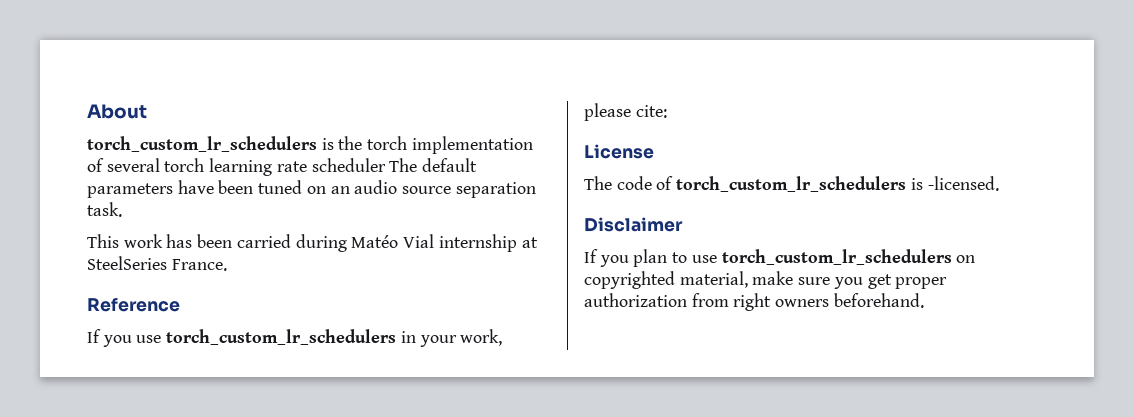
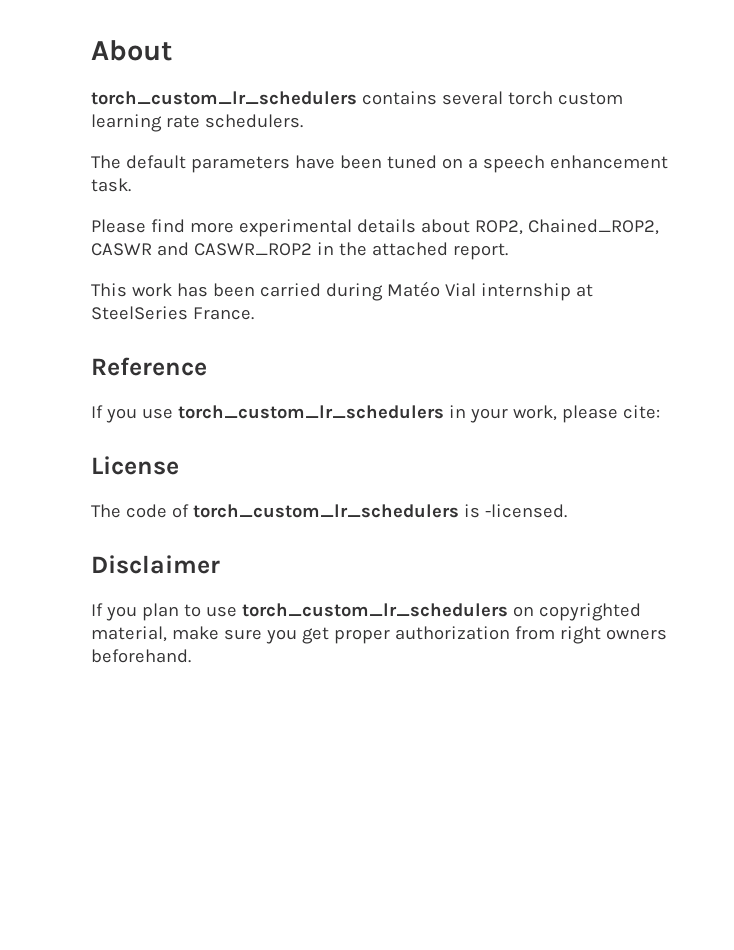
- torch_custom_lr_schedulers is the torch implementation of several torch learning rate scheduler The default parameters have been tuned on an audio source separation task.
+ torch_custom_lr_schedulers contains several torch custom learning rate schedulers.
+ The default parameters have been tuned on a speech enhancement task.
+ Please find more experimental details about ROP2, Chained_ROP2, CASWR and CASWR_ROP2 in the attached report.

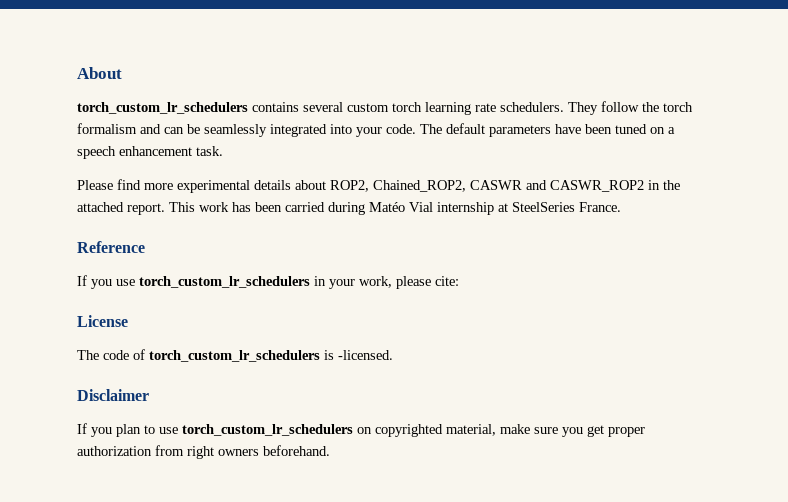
- torch_custom_lr_schedulers contains several torch custom learning rate schedulers.
- The default parameters have been tuned on a speech enhancement task.
+ torch_custom_lr_schedulers contains several custom torch learning rate schedulers. They follow the torch formalism and can be seamlessly integrated into your code. The default parameters have been tuned on a speech enhancement task.
- Please find more experimental details about ROP2, Chained_ROP2, CASWR and CASWR_ROP2 in the attached report.
- This work has been carried during Matéo Vial internship at SteelSeries France.
+ Please find more experimental details about ROP2, Chained_ROP2, CASWR and CASWR_ROP2 in the attached report. This work has been carried during Matéo Vial internship at SteelSeries France.

